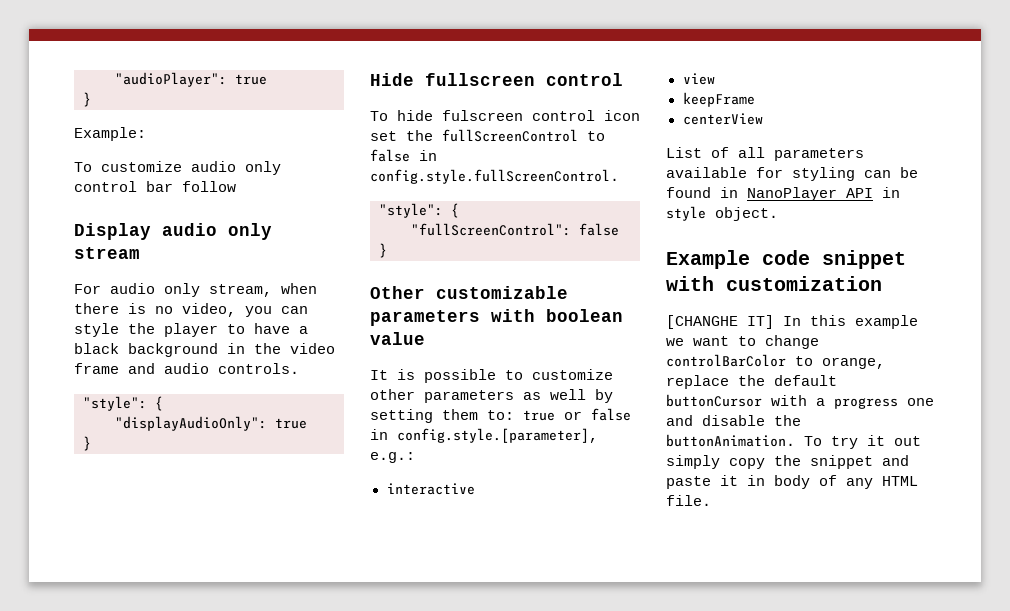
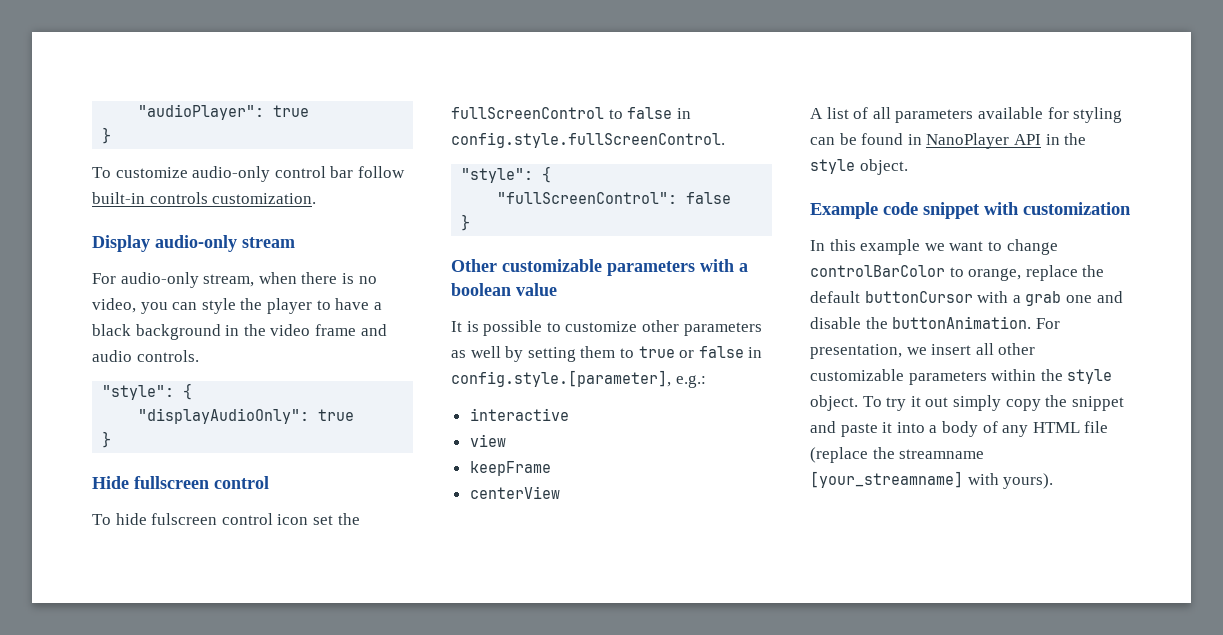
- Example:
- To customize audio only control bar follow
+ To customize audio-only control bar follow built-in controls customization.
- Display audio only stream
+ Display audio-only stream
- For audio only stream, when there is no video, you can style the player to have a black background in the video frame and audio controls.
+ For audio-only stream, when there is no video, you can style the player to have a black background in the video frame and audio controls.
- Other customizable parameters with boolean value
+ Other customizable parameters with a boolean value
- It is possible to customize other parameters as well by setting them to: true or false in config.style.[parameter], e.g.:
+ It is possible to customize other parameters as well by setting them to true or false in config.style.[parameter], e.g.:
- List of all parameters available for styling can be found in NanoPlayer API in style object.
+ A list of all parameters available for styling can be found in NanoPlayer API in the style object.
- [CHANGHE IT] In this example we want to change controlBarColor to orange, replace the default buttonCursor with a progress one and disable the buttonAnimation.
+ In this example we want to change controlBarColor to orange, replace the default buttonCursor with a grab one and disable the buttonAnimation.
+ For presentation, we insert all other customizable parameters within the style object.
- To try it out simply copy the snippet and paste it in body of any HTML file.
+ To try it out simply copy the snippet and paste it into a body of any HTML file (replace the streamname [your_streamname] with yours).

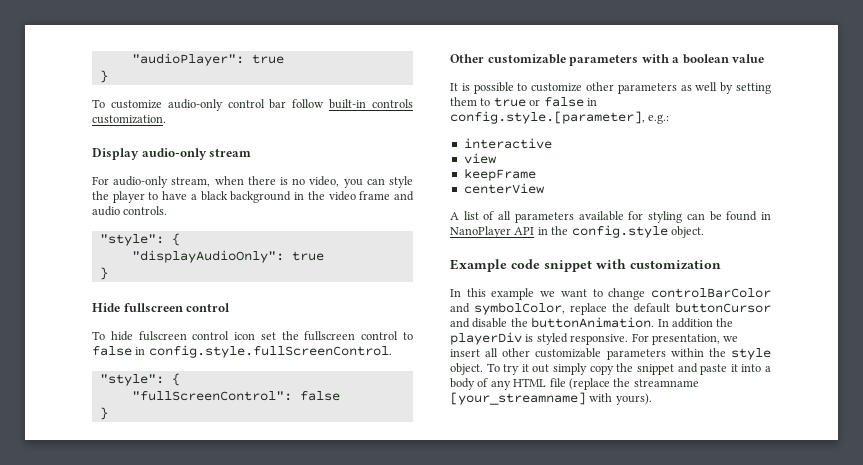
- To hide fulscreen control icon set the fullScreenControl to false in config.style.fullScreenControl.
+ To hide fulscreen control icon set the fullscreen control to false in config.style.fullScreenControl.
- A list of all parameters available for styling can be found in NanoPlayer API in the style object.
+ A list of all parameters available for styling can be found in NanoPlayer API in the config.style object.
- In this example we want to change controlBarColor to orange, replace the default buttonCursor with a grab one and disable the buttonAnimation.
+ In this example we want to change controlBarColor and symbolColor, replace the default buttonCursor and disable the buttonAnimation. In addition the playerDiv is styled responsive.

